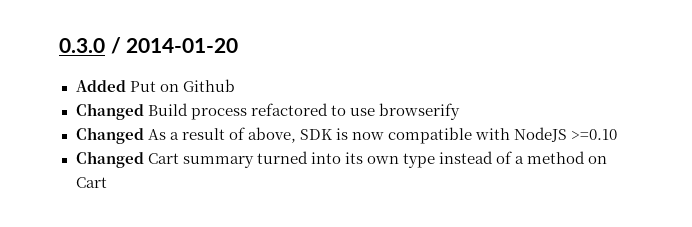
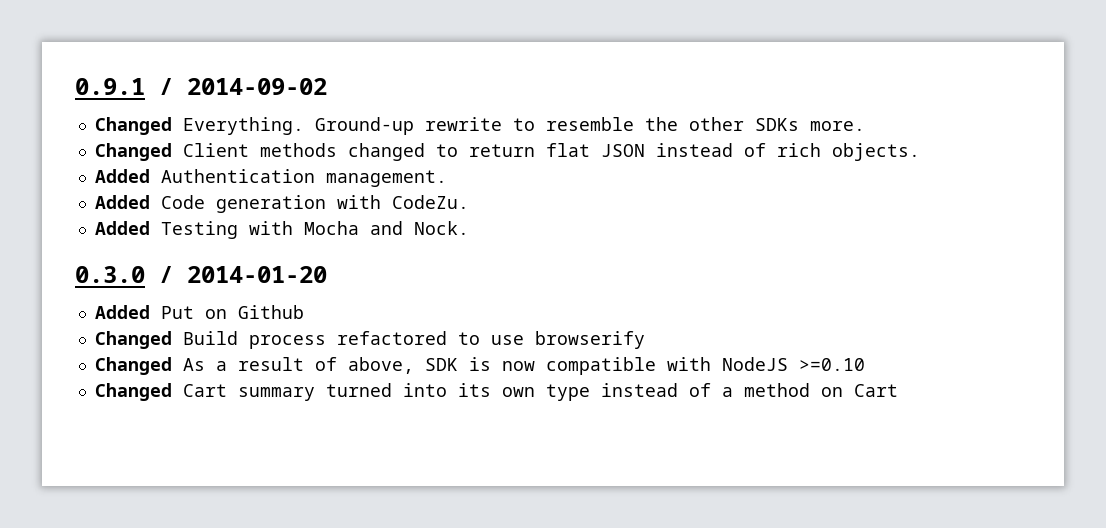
+ 0.9.1 / 2014-09-02
+ Changed Everything. Ground-up rewrite to resemble the other SDKs more.
+ Changed Client methods changed to return flat JSON instead of rich objects.
+ Added Authentication management.
+ Added Code generation with CodeZu.
+ Added Testing with Mocha and Nock.

